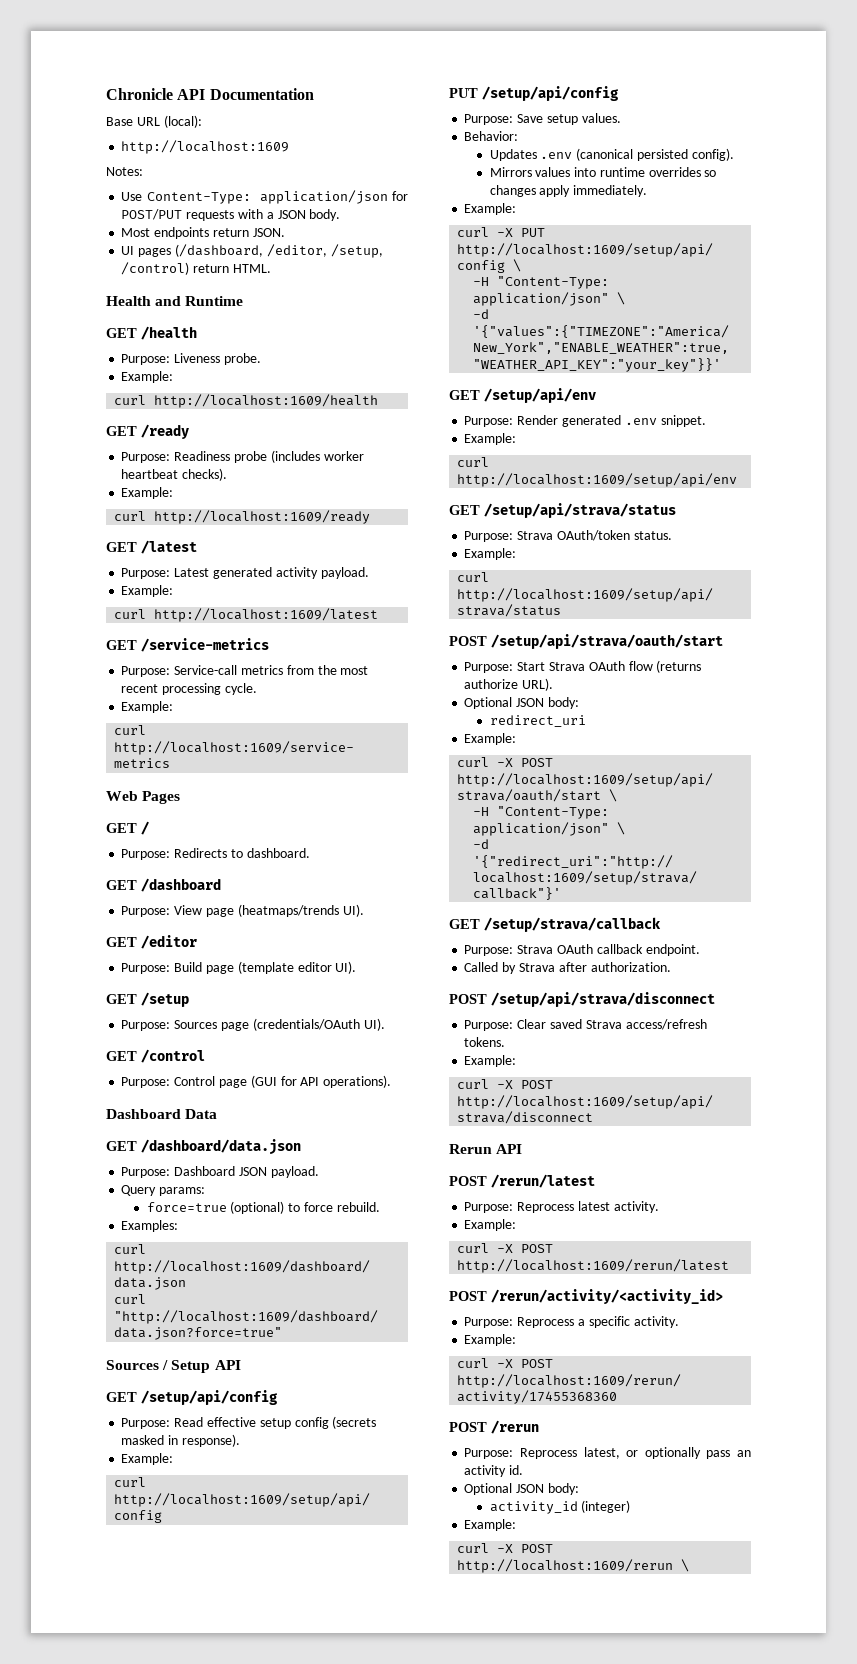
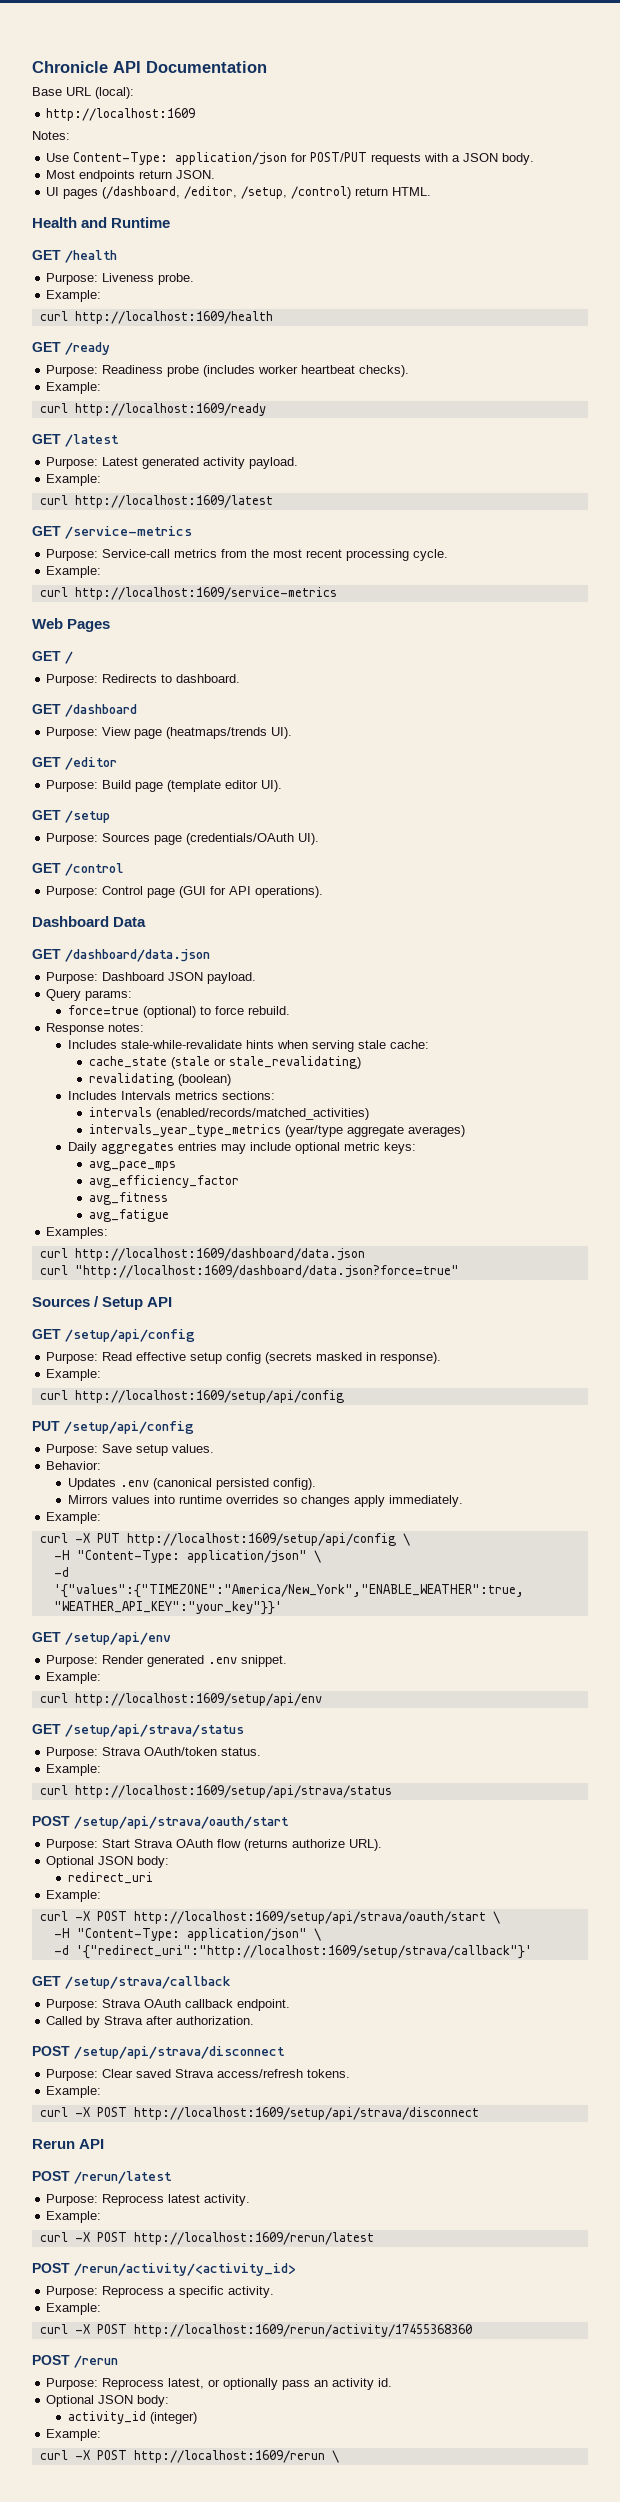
+ Response notes:
+ Includes stale-while-revalidate hints when serving stale cache:
+ cache_state (stale or stale_revalidating)
+ revalidating (boolean)
+ Includes Intervals metrics sections:
+ intervals (enabled/records/matched_activities)
+ intervals_year_type_metrics (year/type aggregate averages)
+ Daily aggregates entries may include optional metric keys:
+ avg_pace_mps
+ avg_efficiency_factor
+ avg_fitness
+ avg_fatigue

